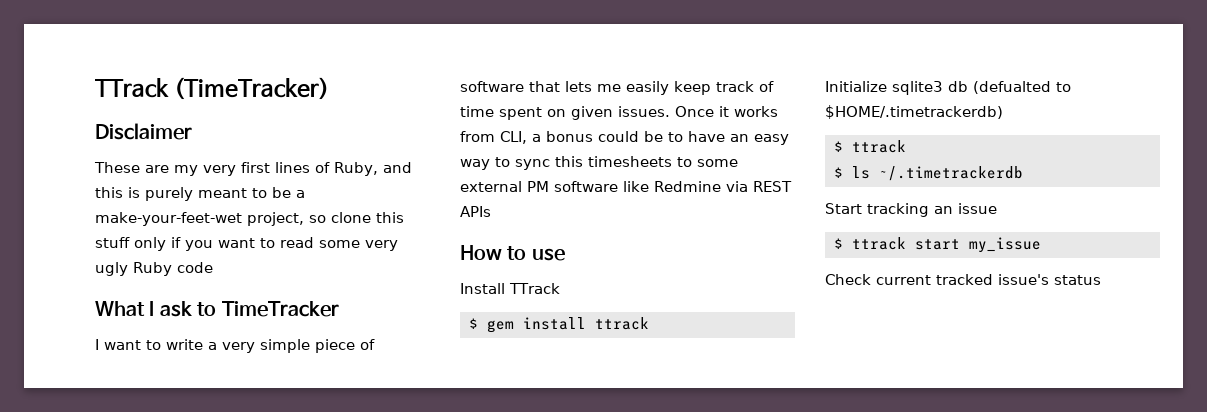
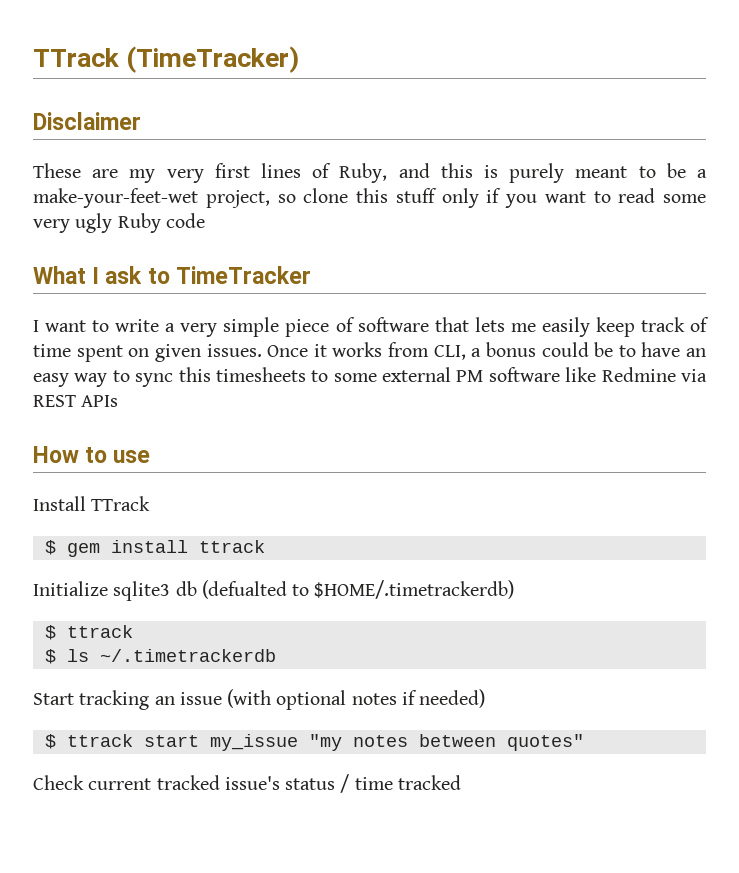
- Start tracking an issue
+ Start tracking an issue (with optional notes if needed)
- $ ttrack start my_issue
+ $ ttrack start my_issue "my notes between quotes"
- Check current tracked issue's status
+ Check current tracked issue's status / time tracked

